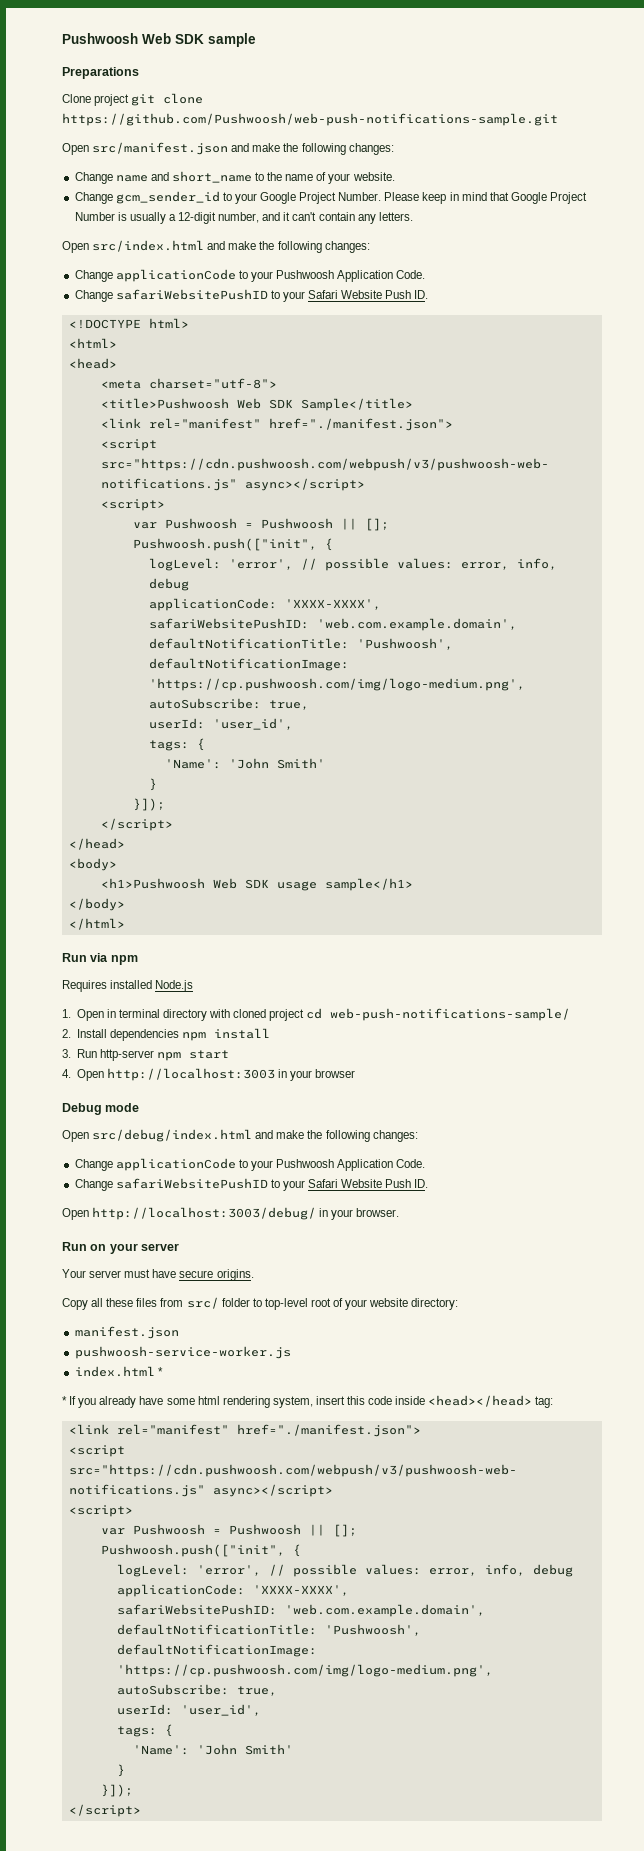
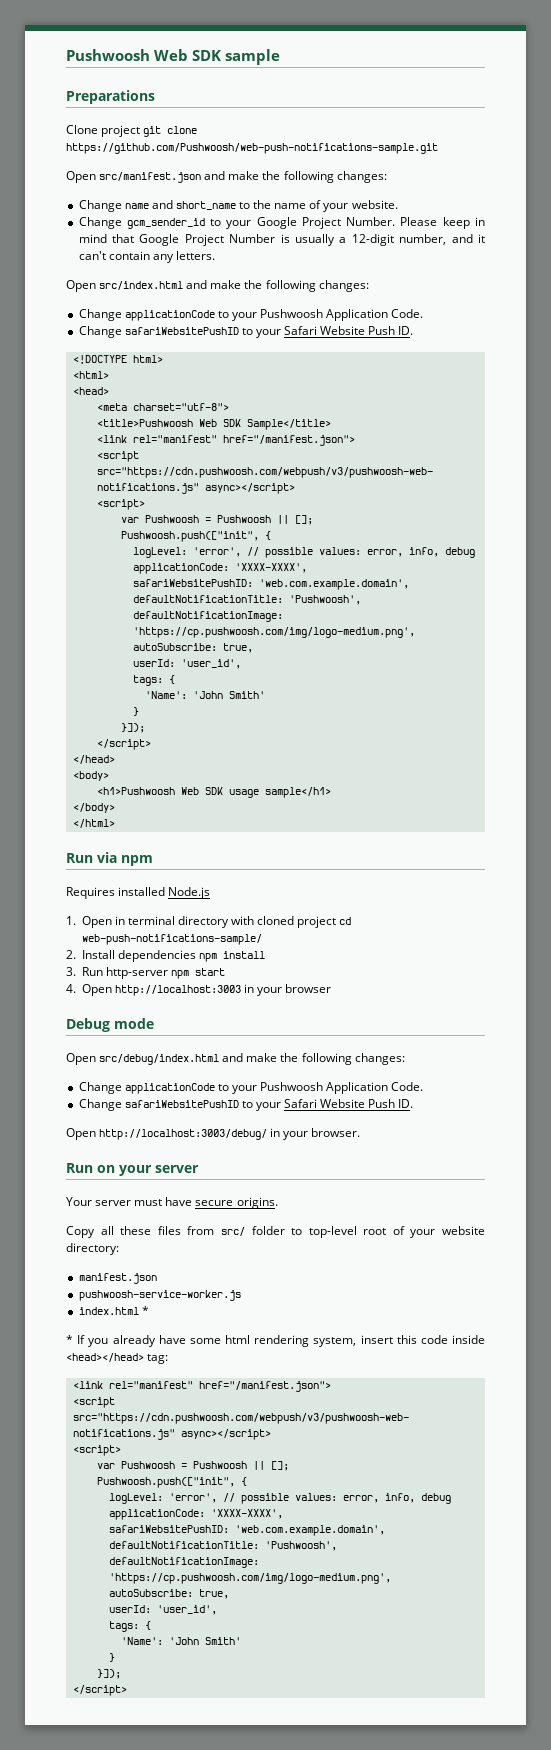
  <title>Pushwoosh Web SDK Sample</title>
- <link rel="manifest" href="./manifest.json">
+ <link rel="manifest" href="/manifest.json">
  * If you already have some html rendering system, insert this code inside <head></head> tag:
- <link rel="manifest" href="./manifest.json">
+ <link rel="manifest" href="/manifest.json">

